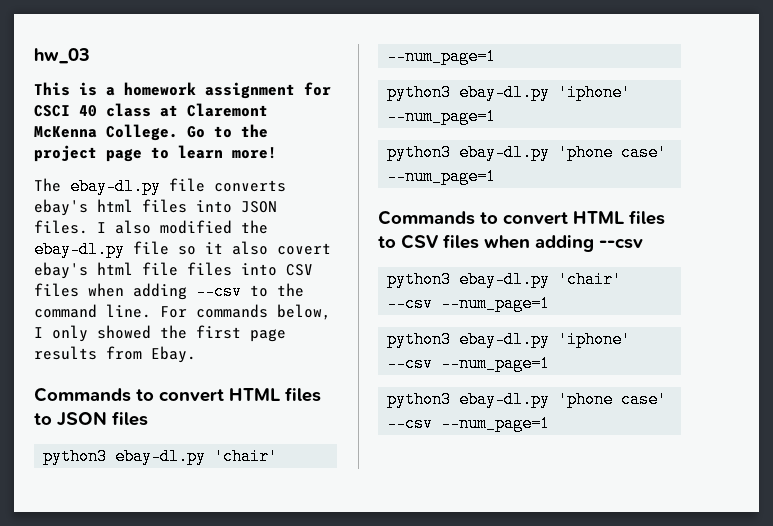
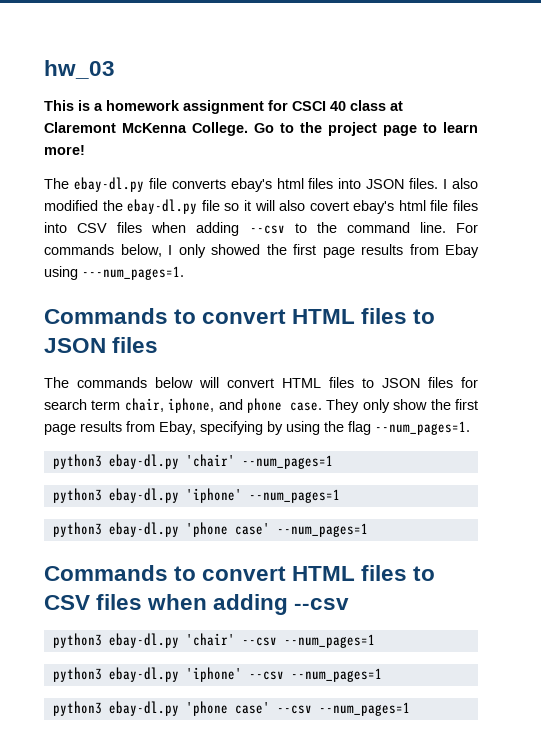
- I also modified the ebay-dl.py file so it also covert ebay's html file files into CSV files when adding --csv to the command line.
+ I also modified the ebay-dl.py file so it will also covert ebay's html file files into CSV files when adding --csv to the command line.
- For commands below, I only showed the first page results from Ebay.
+ For commands below, I only showed the first page results from Ebay using ---num_pages=1.
- python3 ebay-dl.py 'chair' --num_page=1
- python3 ebay-dl.py 'iphone' --num_page=1
- python3 ebay-dl.py 'phone case' --num_page=1
+ The commands below will convert HTML files to JSON files for search term chair, iphone, and phone case. They only show the first page results from Ebay, specifying by using the flag --num_pages=1.
+ python3 ebay-dl.py 'chair' --num_pages=1
+ python3 ebay-dl.py 'iphone' --num_pages=1
+ python3 ebay-dl.py 'phone case' --num_pages=1
- python3 ebay-dl.py 'chair' --csv --num_page=1
+ python3 ebay-dl.py 'chair' --csv --num_pages=1
- python3 ebay-dl.py 'iphone' --csv --num_page=1
+ python3 ebay-dl.py 'iphone' --csv --num_pages=1
- python3 ebay-dl.py 'phone case' --csv --num_page=1
+ python3 ebay-dl.py 'phone case' --csv --num_pages=1

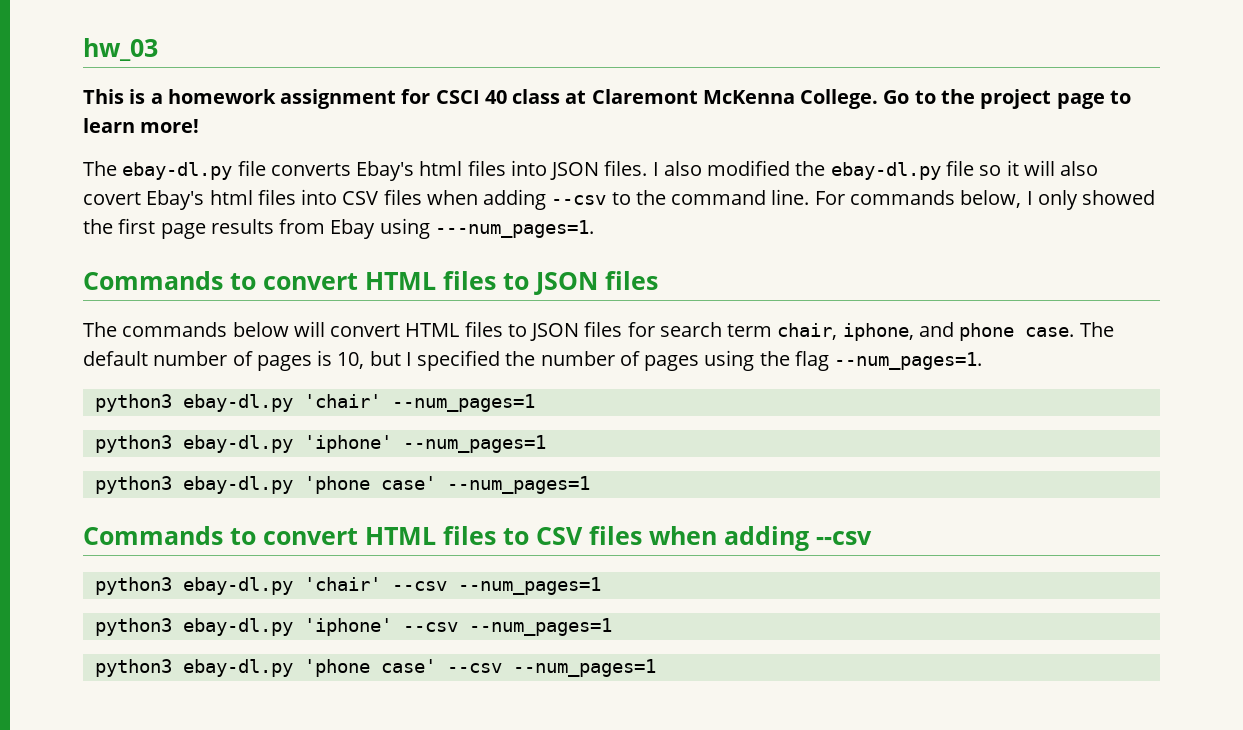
- The ebay-dl.py file converts ebay's html files into JSON files.
+ The ebay-dl.py file converts Ebay's html files into JSON files.
- I also modified the ebay-dl.py file so it will also covert ebay's html file files into CSV files when adding --csv to the command line.
+ I also modified the ebay-dl.py file so it will also covert Ebay's html files into CSV files when adding --csv to the command line.
- They only show the first page results from Ebay, specifying by using the flag --num_pages=1.
+ The default number of pages is 10, but I specified the number of pages using the flag --num_pages=1.

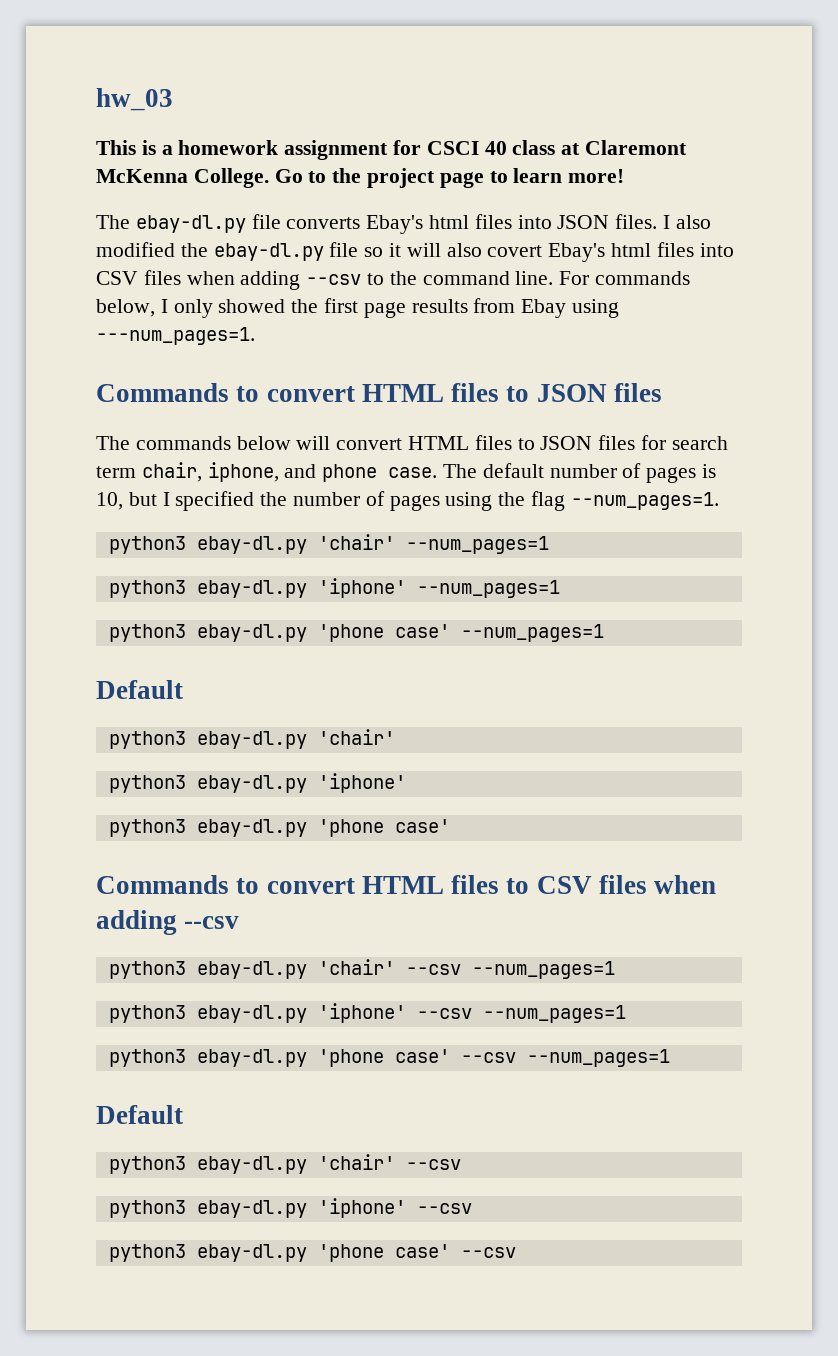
  python3 ebay-dl.py 'phone case' --num_pages=1
+ Default
+ python3 ebay-dl.py 'chair'
+ python3 ebay-dl.py 'iphone'
+ python3 ebay-dl.py 'phone case'
  python3 ebay-dl.py 'phone case' --csv --num_pages=1
+ Default
+ python3 ebay-dl.py 'chair' --csv
+ python3 ebay-dl.py 'iphone' --csv
+ python3 ebay-dl.py 'phone case' --csv

